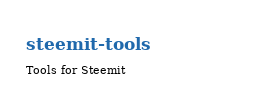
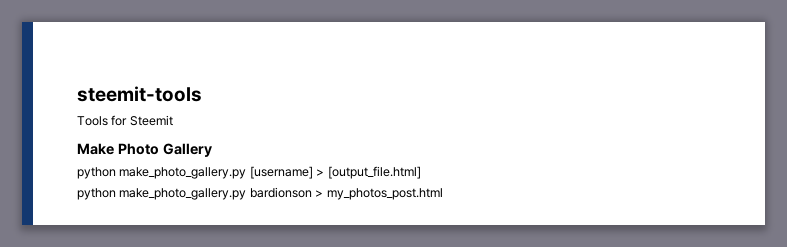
+ Make Photo Gallery
+ python make_photo_gallery.py [username] > [output_file.html]
+ python make_photo_gallery.py bardionson > my_photos_post.html

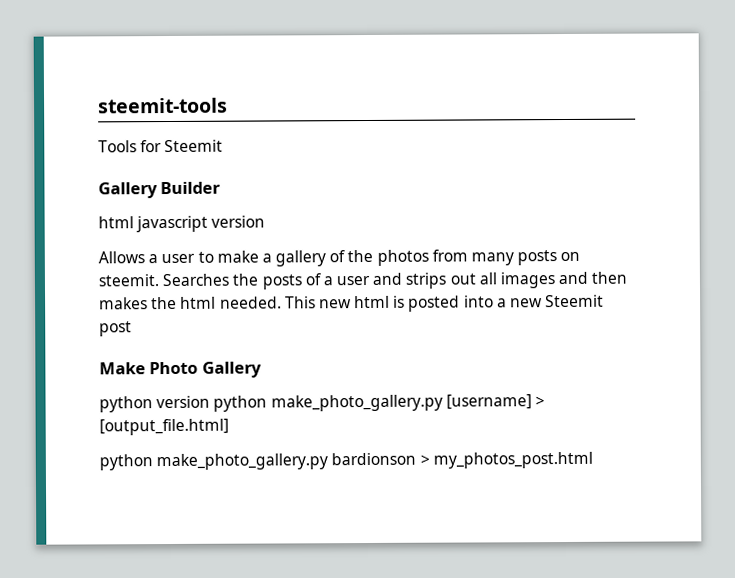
+ Gallery Builder
+ html javascript version
+ Allows a user to make a gallery of the photos from many posts on steemit. Searches the posts of a user and strips out all images and then makes the html needed. This new html is posted into a new Steemit post
- python make_photo_gallery.py [username] > [output_file.html]
+ python version python make_photo_gallery.py [username] > [output_file.html]

